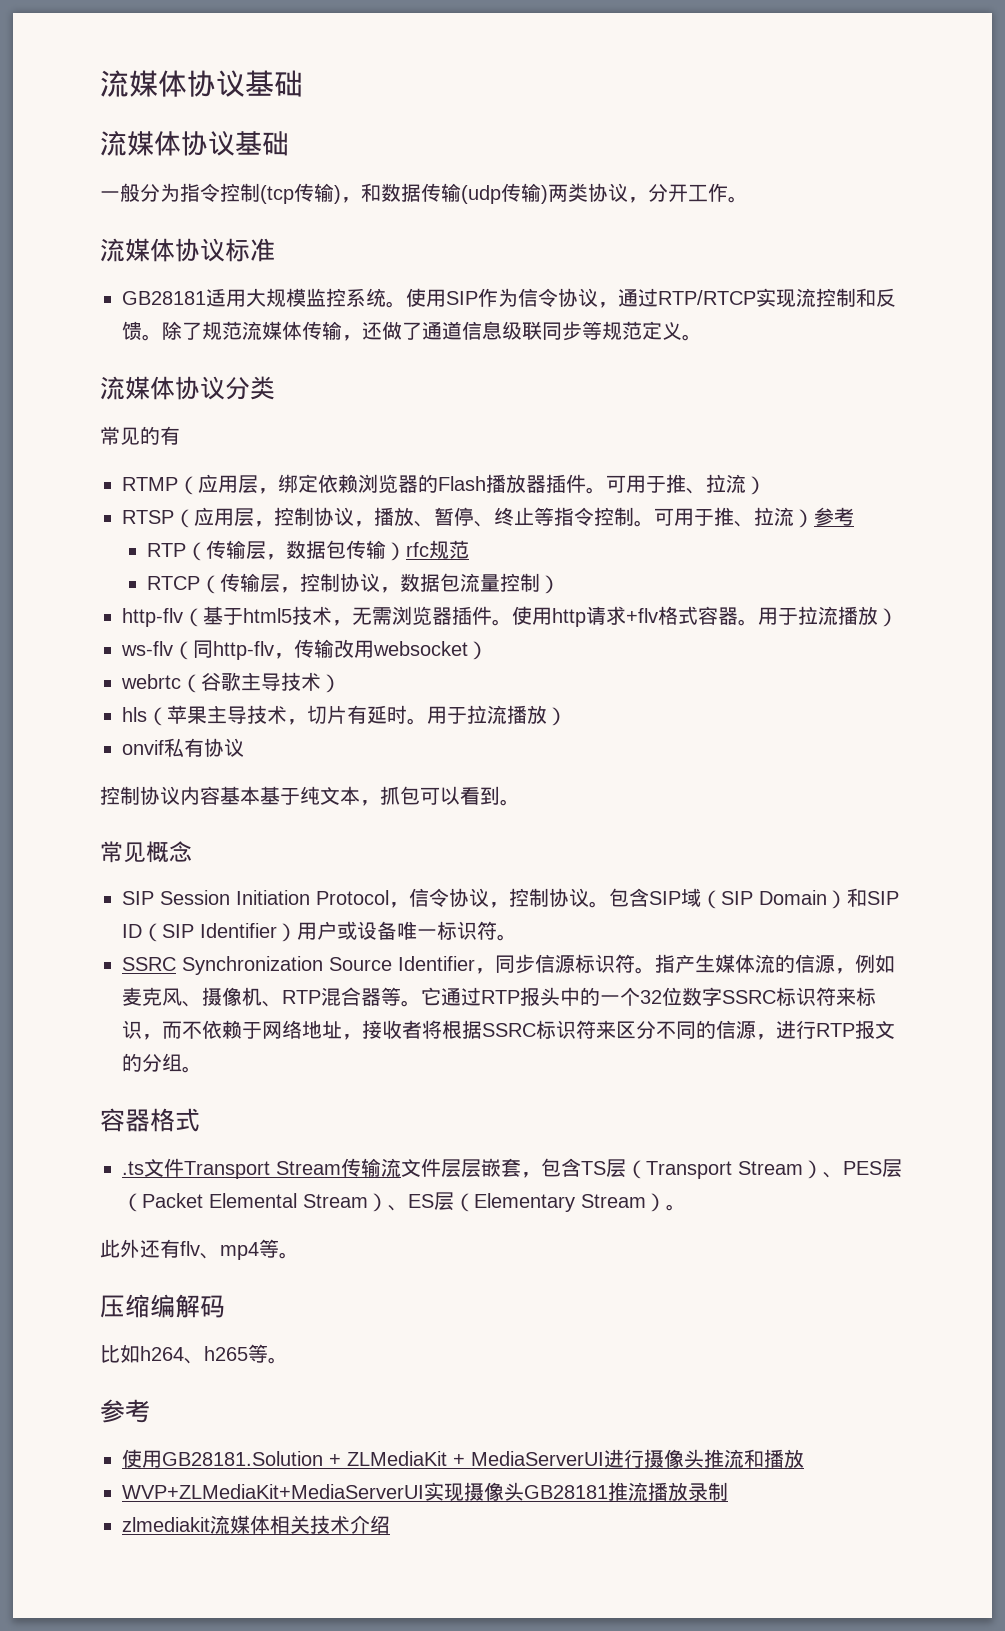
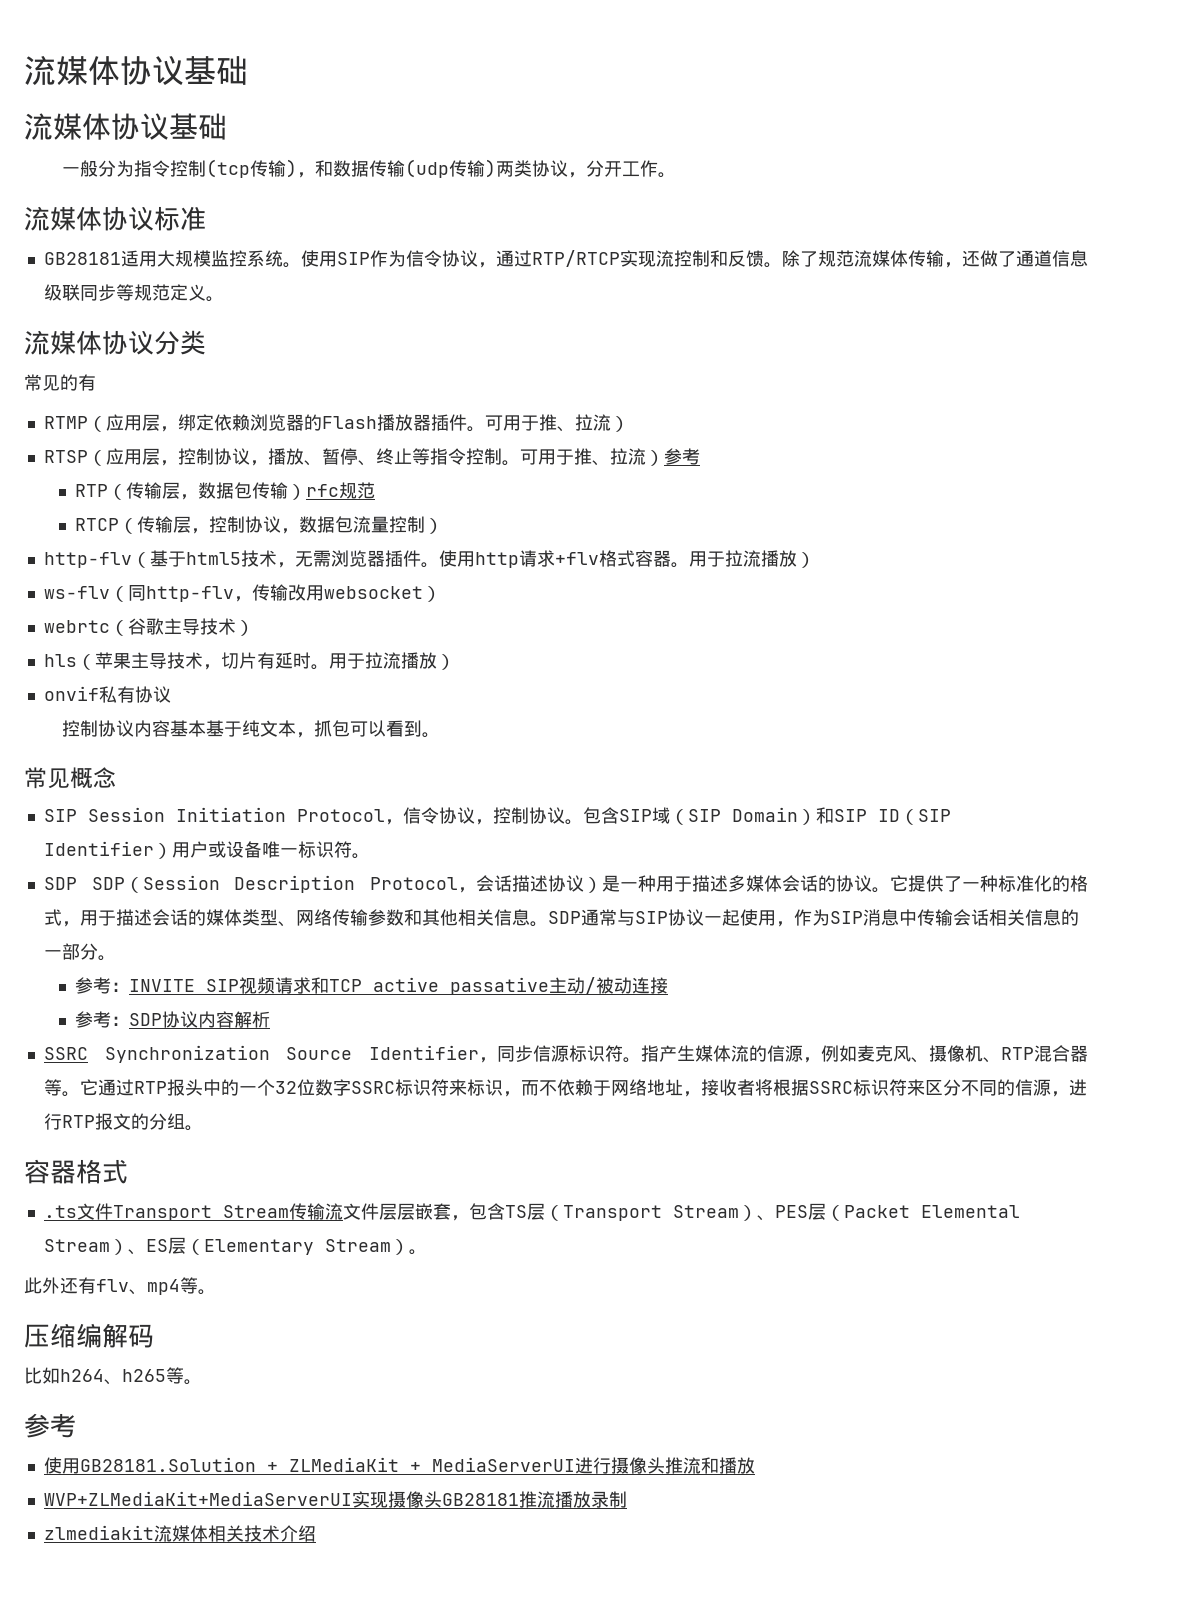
+ SDP SDP（Session Description Protocol，会话描述协议）是一种用于描述多媒体会话的协议。它提供了一种标准化的格式，用于描述会话的媒体类型、网络传输参数和其他相关信息。SDP通常与SIP协议一起使用，作为SIP消息中传输会话相关信息的一部分。
+ 参考：INVITE SIP视频请求和TCP active passative主动/被动连接
+ 参考：SDP协议内容解析

